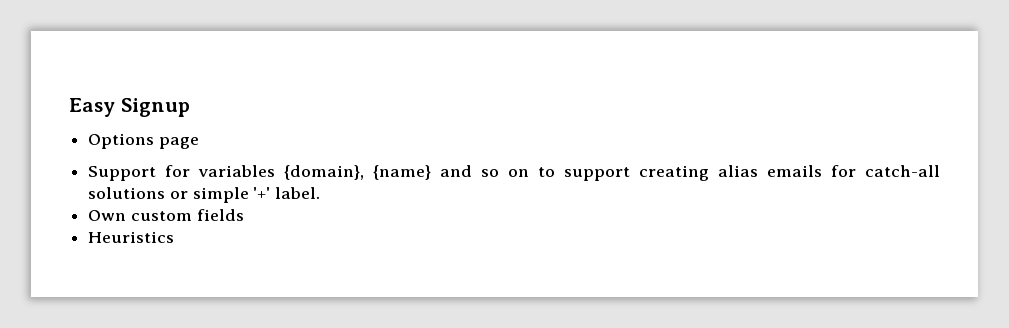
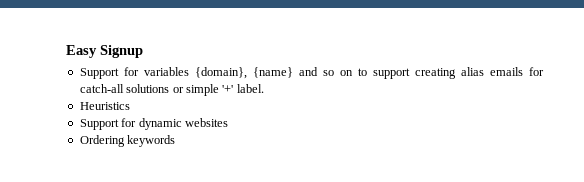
- Options page
- Own custom fields
  Heuristics
+ Support for dynamic websites
+ Ordering keywords

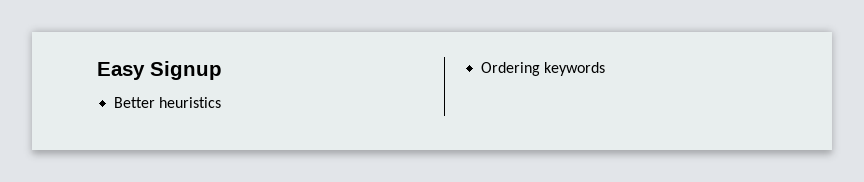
- Support for variables {domain}, {name} and so on to support creating alias emails for catch-all solutions or simple '+' label.
- Heuristics
- Support for dynamic websites
+ Better heuristics

